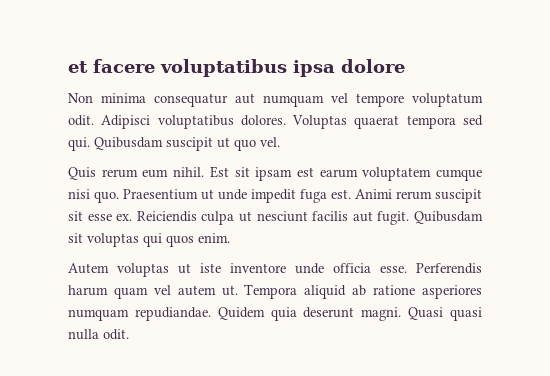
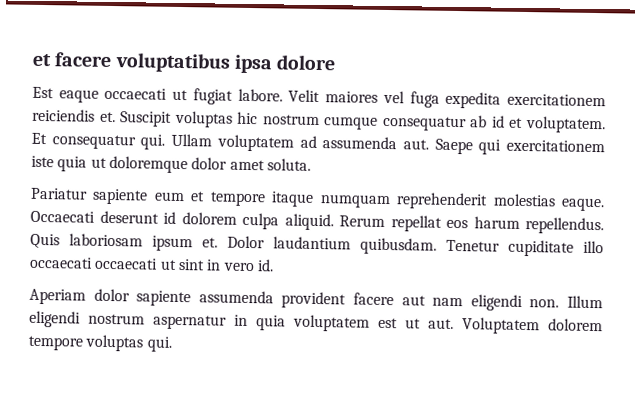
- Non minima consequatur aut numquam vel tempore voluptatum odit. Adipisci voluptatibus dolores. Voluptas quaerat tempora sed qui. Quibusdam suscipit ut quo vel.
- Quis rerum eum nihil. Est sit ipsam est earum voluptatem cumque nisi quo. Praesentium ut unde impedit fuga est. Animi rerum suscipit sit esse ex. Reiciendis culpa ut nesciunt facilis aut fugit. Quibusdam sit voluptas qui quos enim.
- Autem voluptas ut iste inventore unde officia esse. Perferendis harum quam vel autem ut. Tempora aliquid ab ratione asperiores numquam repudiandae. Quidem quia deserunt magni. Quasi quasi nulla odit.
+ Est eaque occaecati ut fugiat labore. Velit maiores vel fuga expedita exercitationem reiciendis et. Suscipit voluptas hic nostrum cumque consequatur ab id et voluptatem. Et consequatur qui. Ullam voluptatem ad assumenda aut. Saepe qui exercitationem iste quia ut doloremque dolor amet soluta.
+ Pariatur sapiente eum et tempore itaque numquam reprehenderit molestias eaque. Occaecati deserunt id dolorem culpa aliquid. Rerum repellat eos harum repellendus. Quis laboriosam ipsum et. Dolor laudantium quibusdam. Tenetur cupiditate illo occaecati occaecati ut sint in vero id.
+ Aperiam dolor sapiente assumenda provident facere aut nam eligendi non. Illum eligendi nostrum aspernatur in quia voluptatem est ut aut. Voluptatem dolorem tempore voluptas qui.

